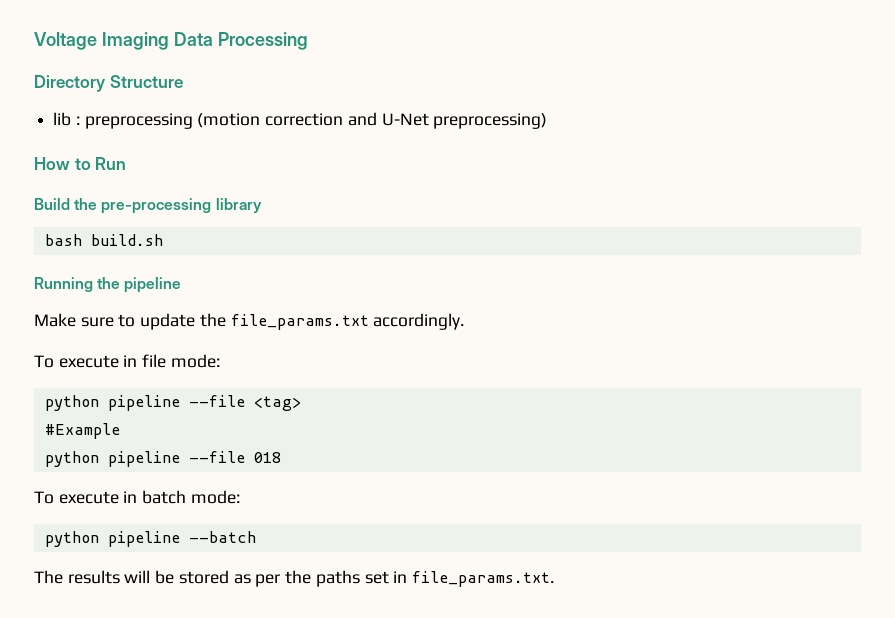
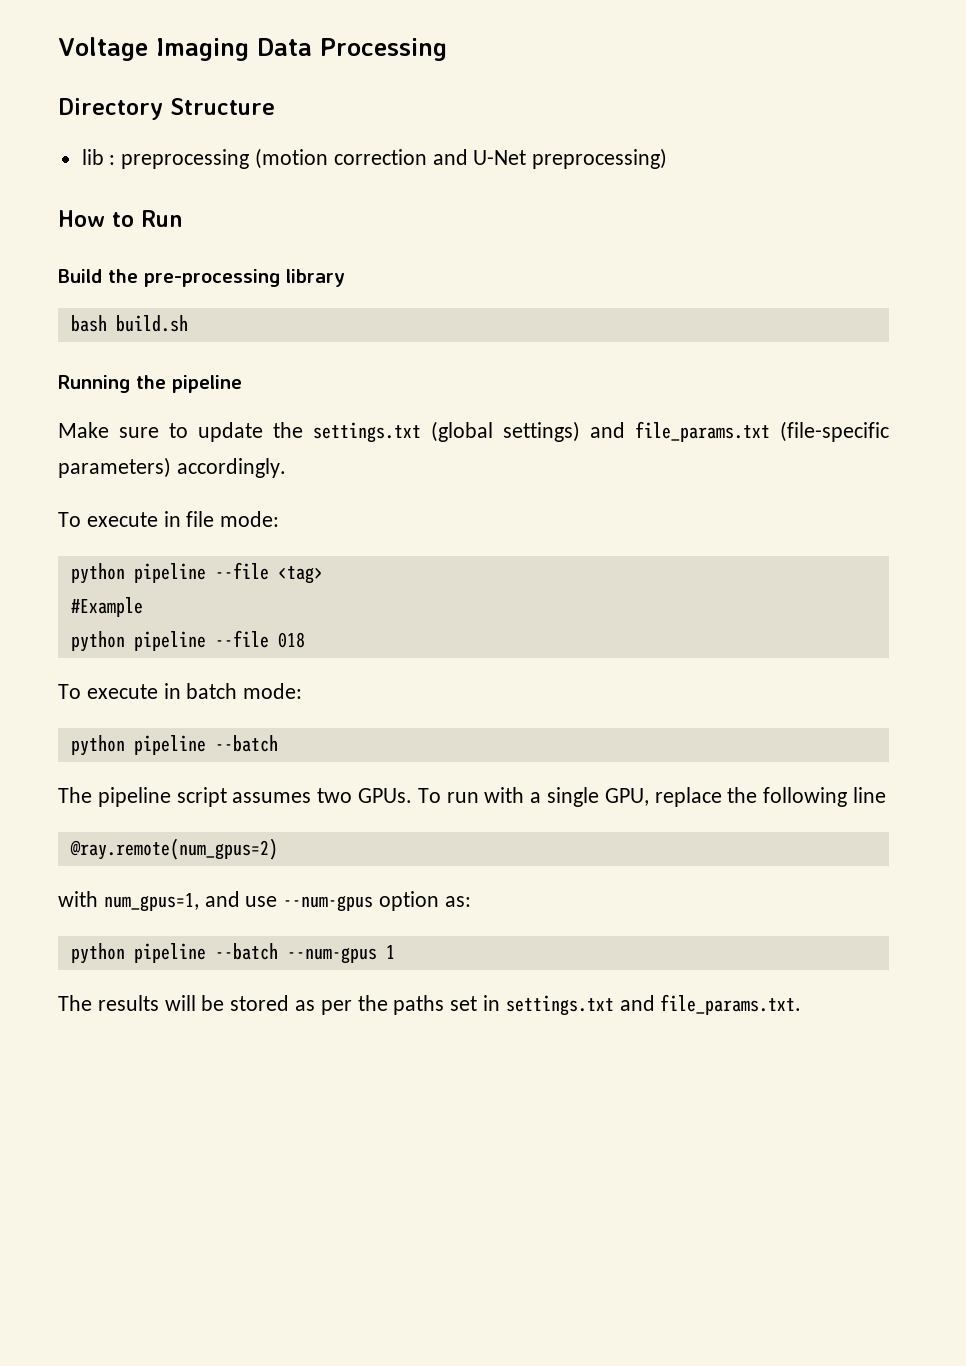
- Make sure to update the file_params.txt accordingly.
+ Make sure to update the settings.txt (global settings) and file_params.txt (file-specific parameters) accordingly.
+ The pipeline script assumes two GPUs. To run with a single GPU, replace the following line
+ @ray.remote(num_gpus=2)
+ with num_gpus=1, and use --num-gpus option as:
+ python pipeline --batch --num-gpus 1
- The results will be stored as per the paths set in file_params.txt.
+ The results will be stored as per the paths set in settings.txt and file_params.txt.

